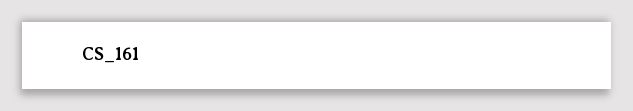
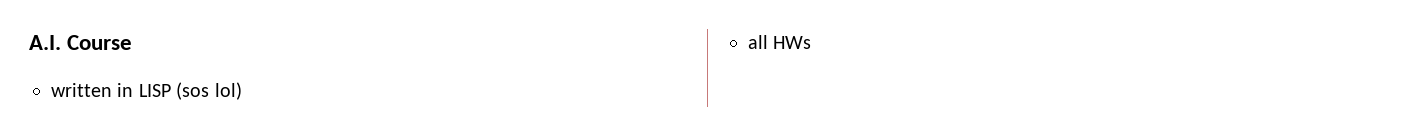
- CS_161
+ A.I. Course
+ written in LISP (sos lol)
+ all HWs

